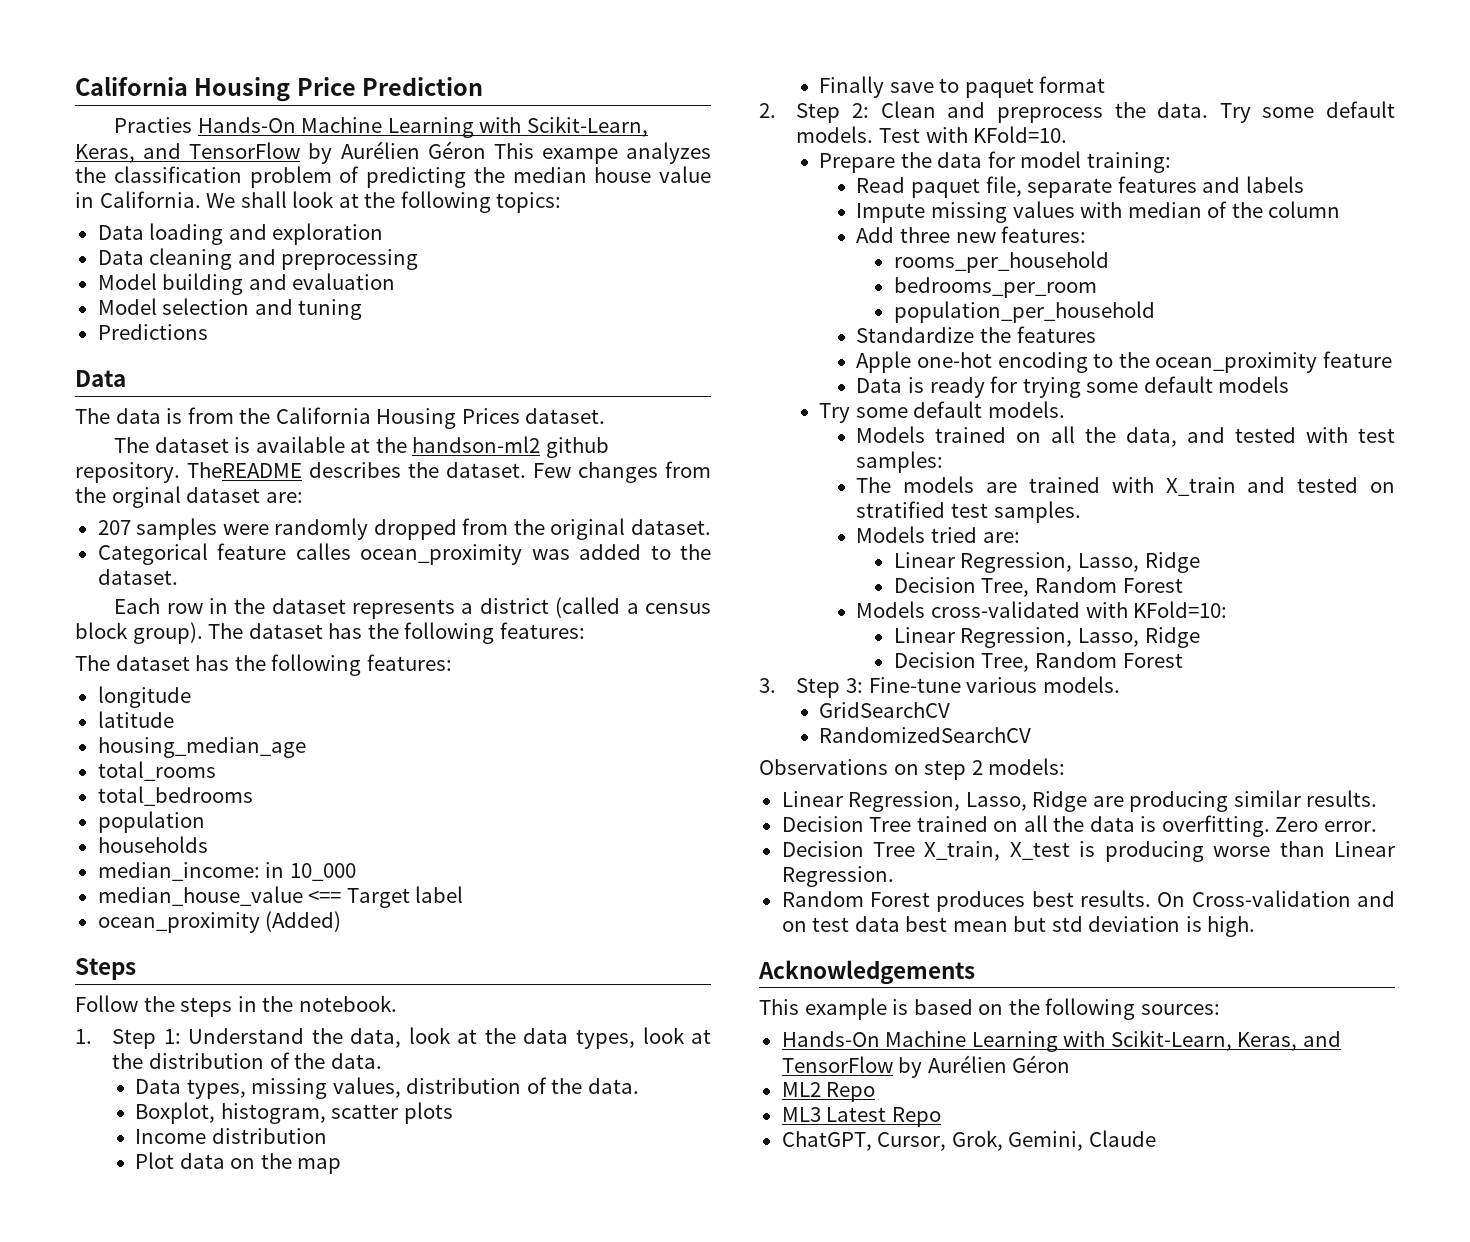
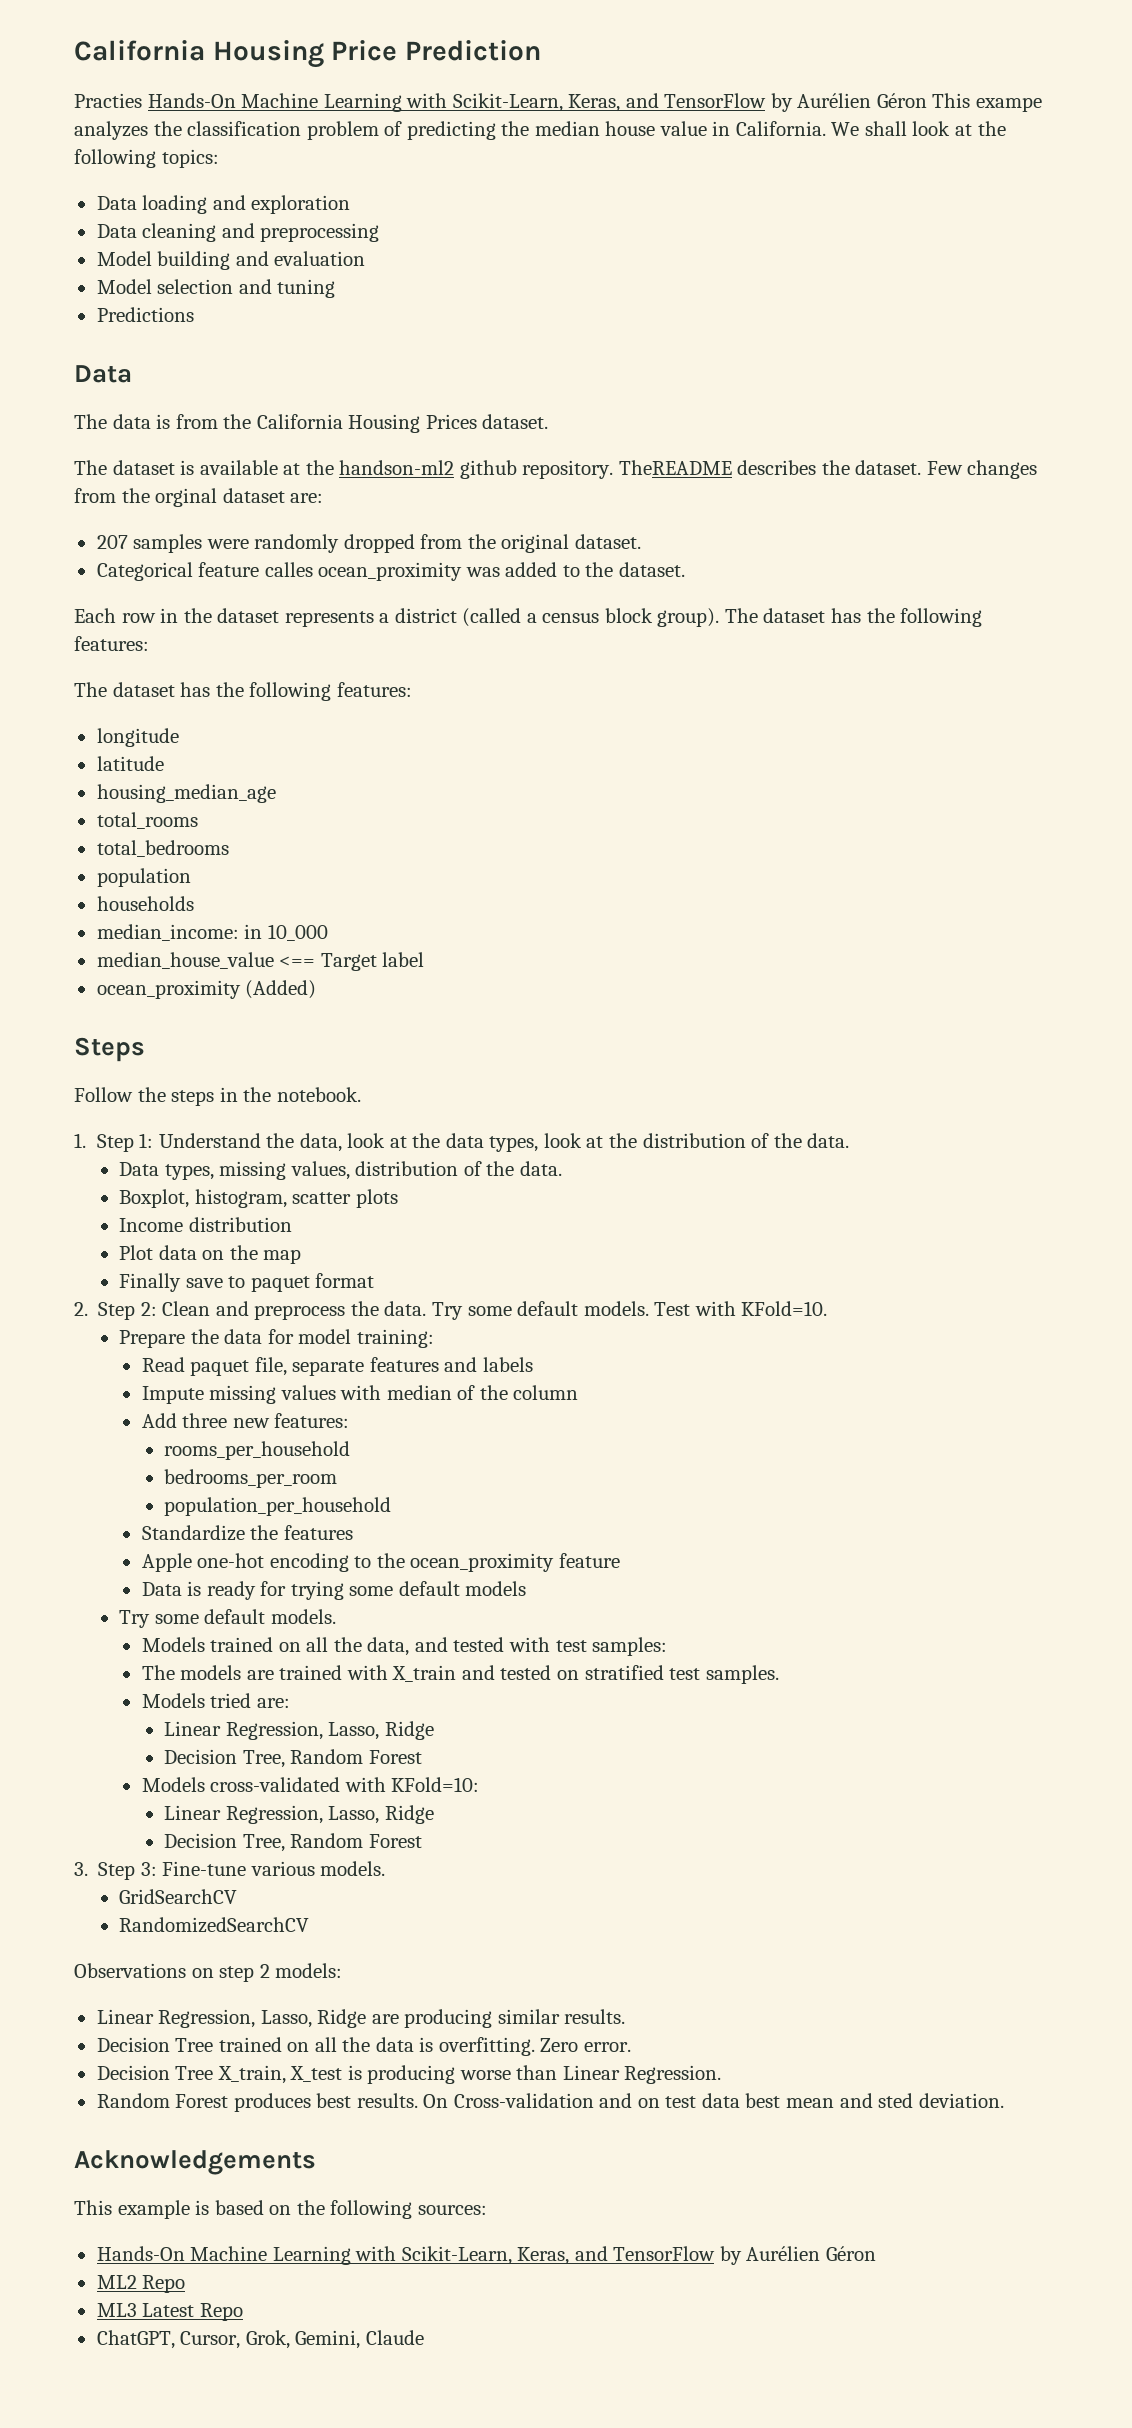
- On Cross-validation and on test data best mean but std deviation is high.
+ On Cross-validation and on test data best mean and sted deviation.

